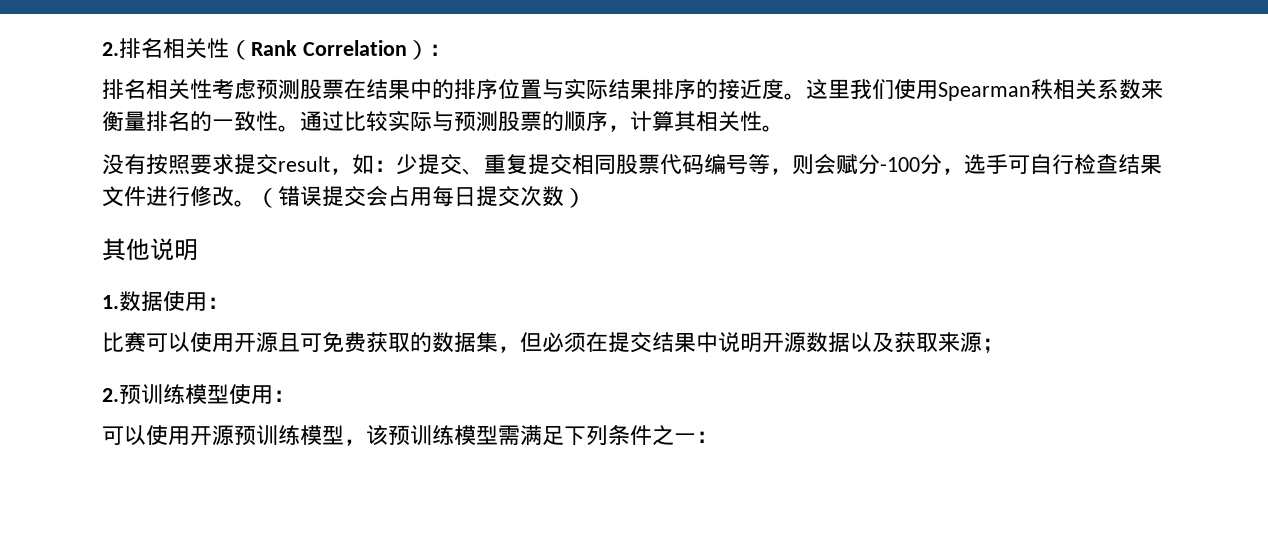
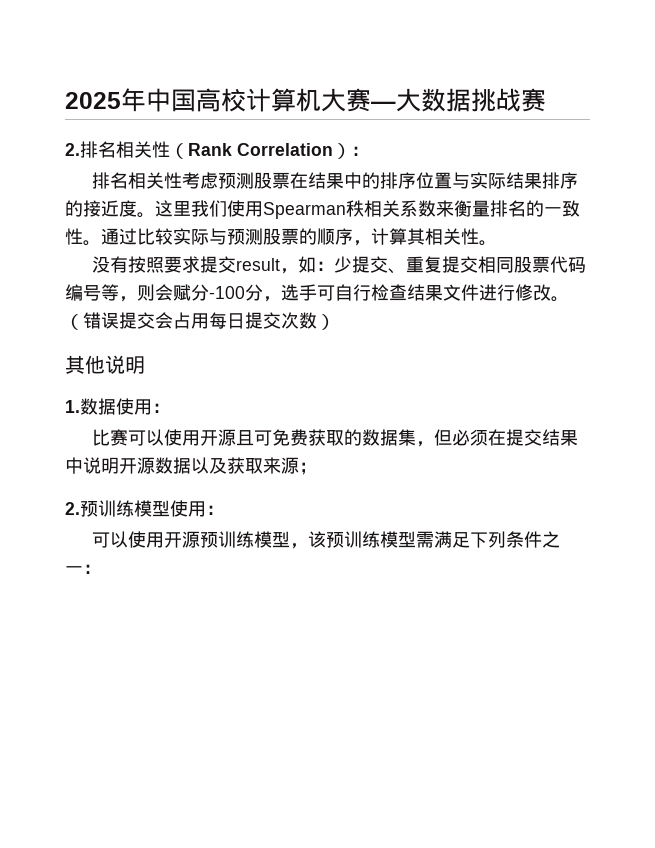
+ 2025年中国高校计算机大赛—大数据挑战赛

